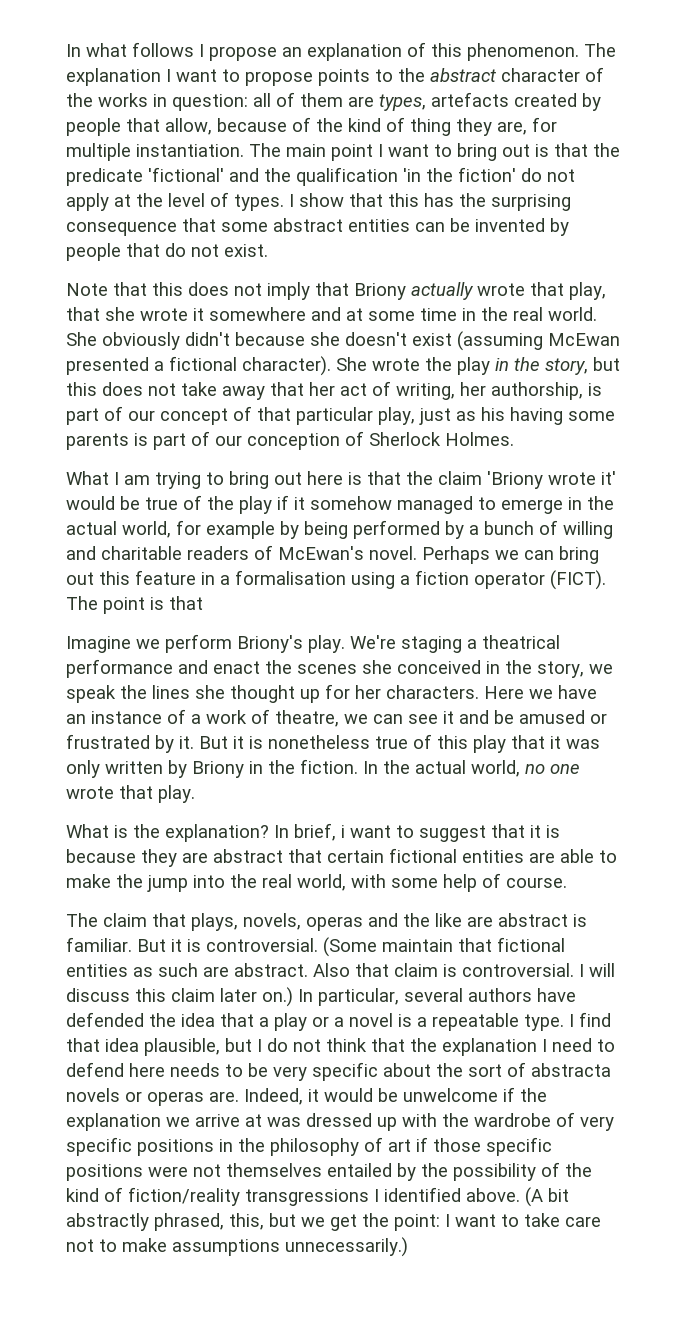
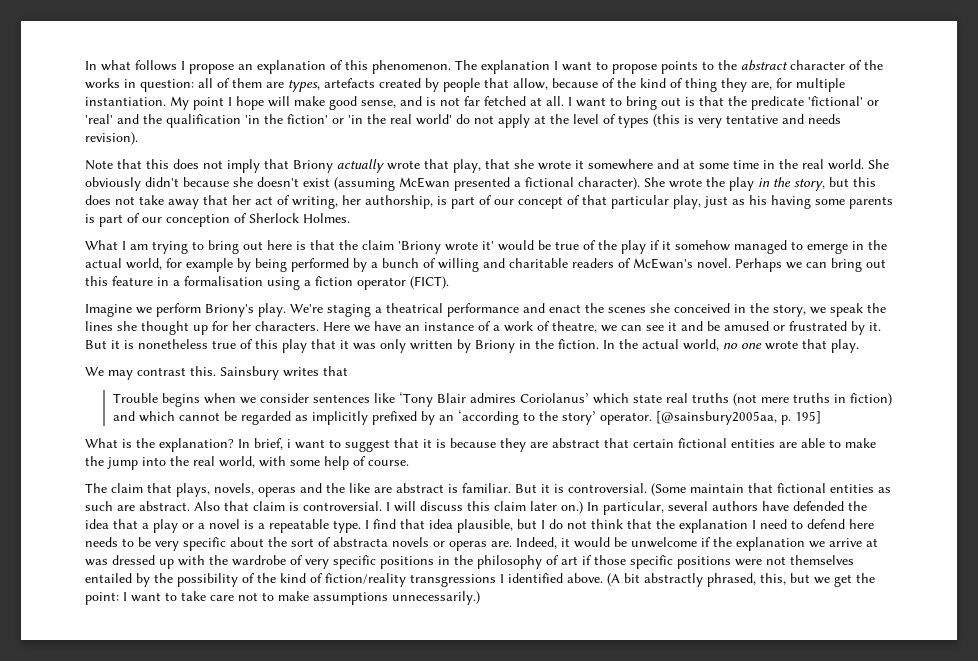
- The main point I want to bring out is that the predicate 'fictional' and the qualification 'in the fiction' do not apply at the level of types. I show that this has the surprising consequence that some abstract entities can be invented by people that do not exist.
+ My point I hope will make good sense, and is not far fetched at all. I want to bring out is that the predicate 'fictional' or 'real' and the qualification 'in the fiction' or 'in the real world' do not apply at the level of types (this is very tentative and needs revision).
- The point is that
+ We may contrast this. Sainsbury writes that
+ Trouble begins when we consider sentences like ‘Tony Blair admires Coriolanus’ which state real truths (not mere truths in fiction) and which cannot be regarded as implicitly prefixed by an ‘according to the story’ operator. [@sainsbury2005aa, p. 195]

